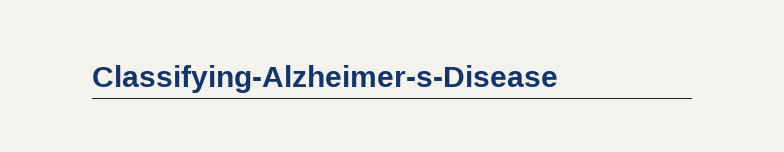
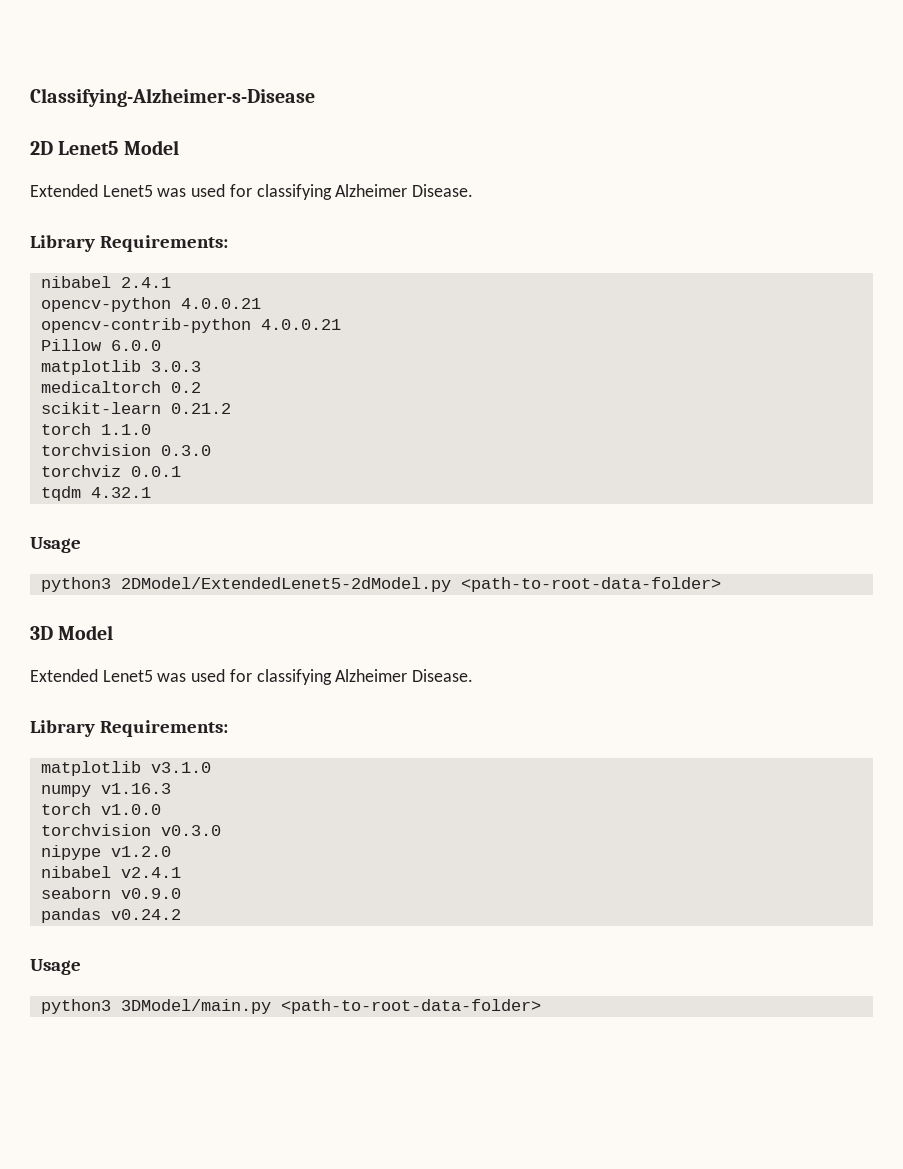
+ 2D Lenet5 Model
+ Extended Lenet5 was used for classifying Alzheimer Disease.
+ Library Requirements:
+ nibabel 2.4.1
+ opencv-python 4.0.0.21
+ opencv-contrib-python 4.0.0.21
+ Pillow 6.0.0
+ matplotlib 3.0.3
+ medicaltorch 0.2
+ scikit-learn 0.21.2
+ torch 1.1.0
+ torchvision 0.3.0
+ torchviz 0.0.1
+ tqdm 4.32.1
+ Usage
+ python3 2DModel/ExtendedLenet5-2dModel.py <path-to-root-data-folder>
+ 3D Model
+ Extended Lenet5 was used for classifying Alzheimer Disease.
+ Library Requirements:
+ matplotlib v3.1.0
+ numpy v1.16.3
+ torch v1.0.0
+ torchvision v0.3.0
+ nipype v1.2.0
+ nibabel v2.4.1
+ seaborn v0.9.0
+ pandas v0.24.2
+ Usage
+ python3 3DModel/main.py <path-to-root-data-folder>

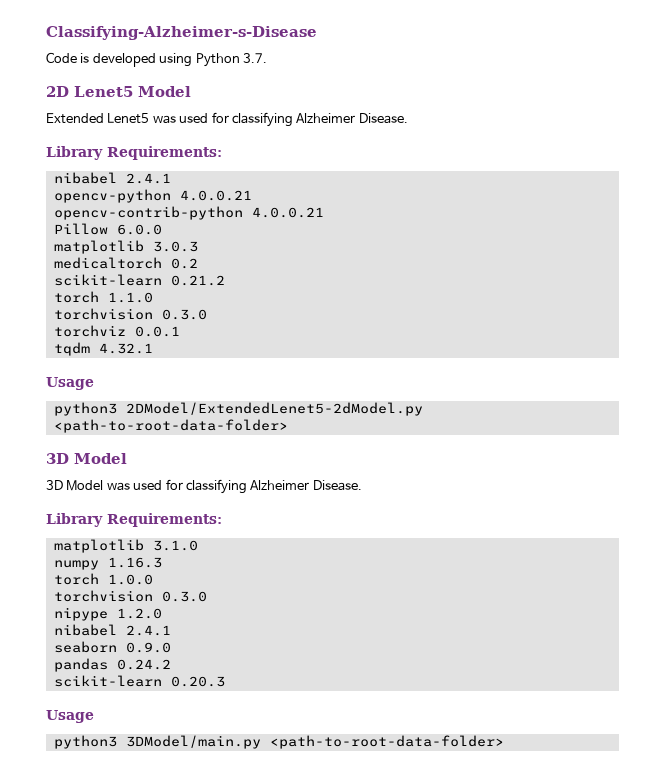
+ Code is developed using Python 3.7.
  python3 2DModel/ExtendedLenet5-2dModel.py <path-to-root-data-folder>
  3D Model
- Extended Lenet5 was used for classifying Alzheimer Disease.
+ 3D Model was used for classifying Alzheimer Disease.
- matplotlib v3.1.0
+ matplotlib 3.1.0
- numpy v1.16.3
- torch v1.0.0
- torchvision v0.3.0
+ numpy 1.16.3
+ torch 1.0.0
+ torchvision 0.3.0
- nipype v1.2.0
- nibabel v2.4.1
+ nipype 1.2.0
+ nibabel 2.4.1
- seaborn v0.9.0
+ seaborn 0.9.0
- pandas v0.24.2
+ pandas 0.24.2
+ scikit-learn 0.20.3

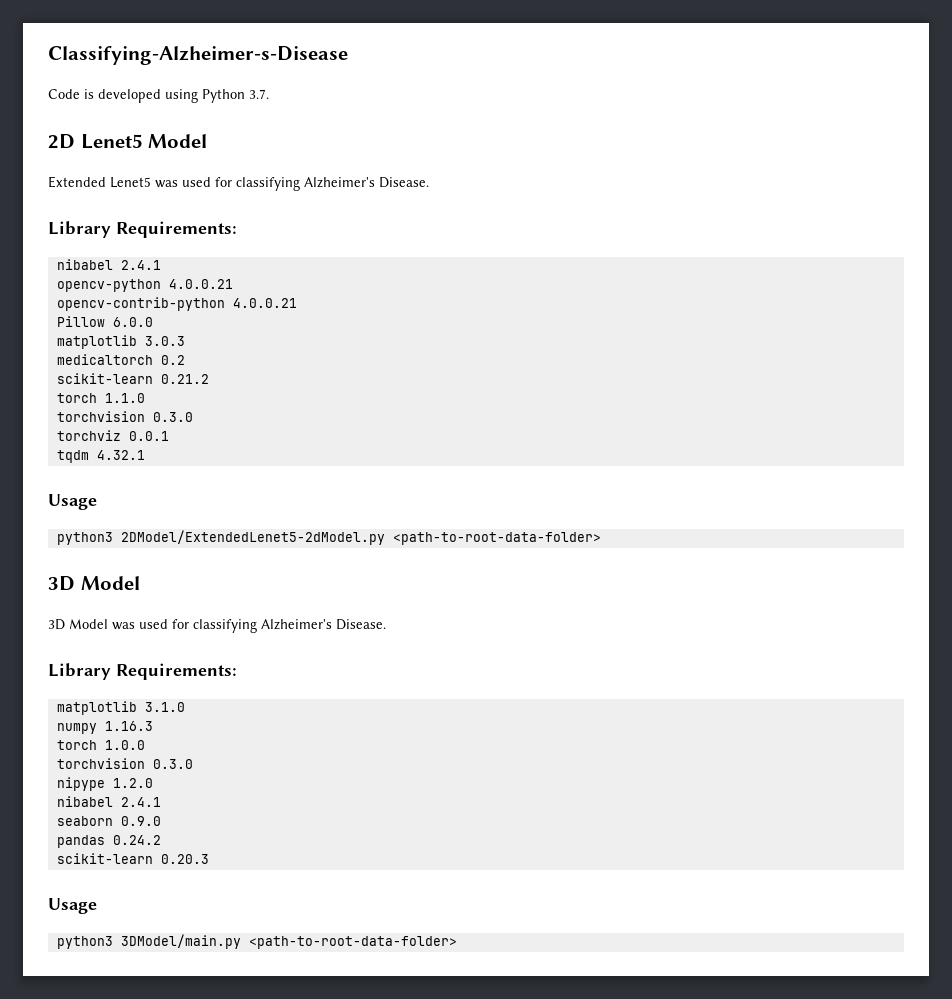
- Extended Lenet5 was used for classifying Alzheimer Disease.
+ Extended Lenet5 was used for classifying Alzheimer's Disease.
- 3D Model was used for classifying Alzheimer Disease.
+ 3D Model was used for classifying Alzheimer's Disease.

